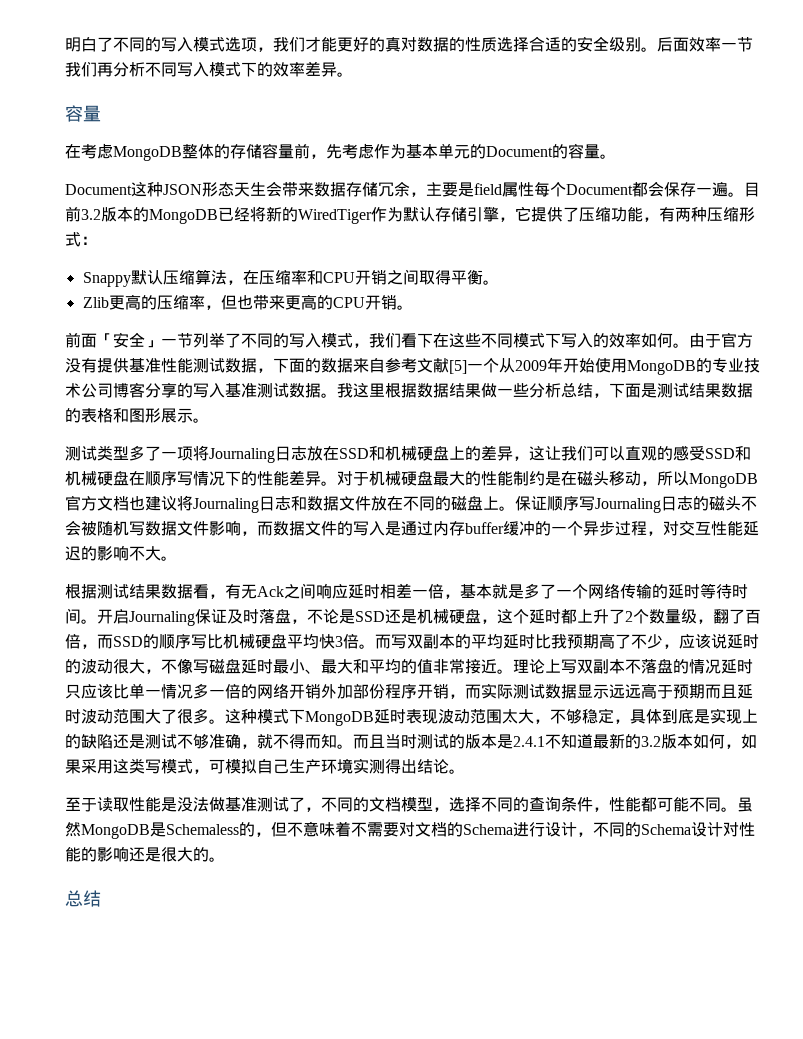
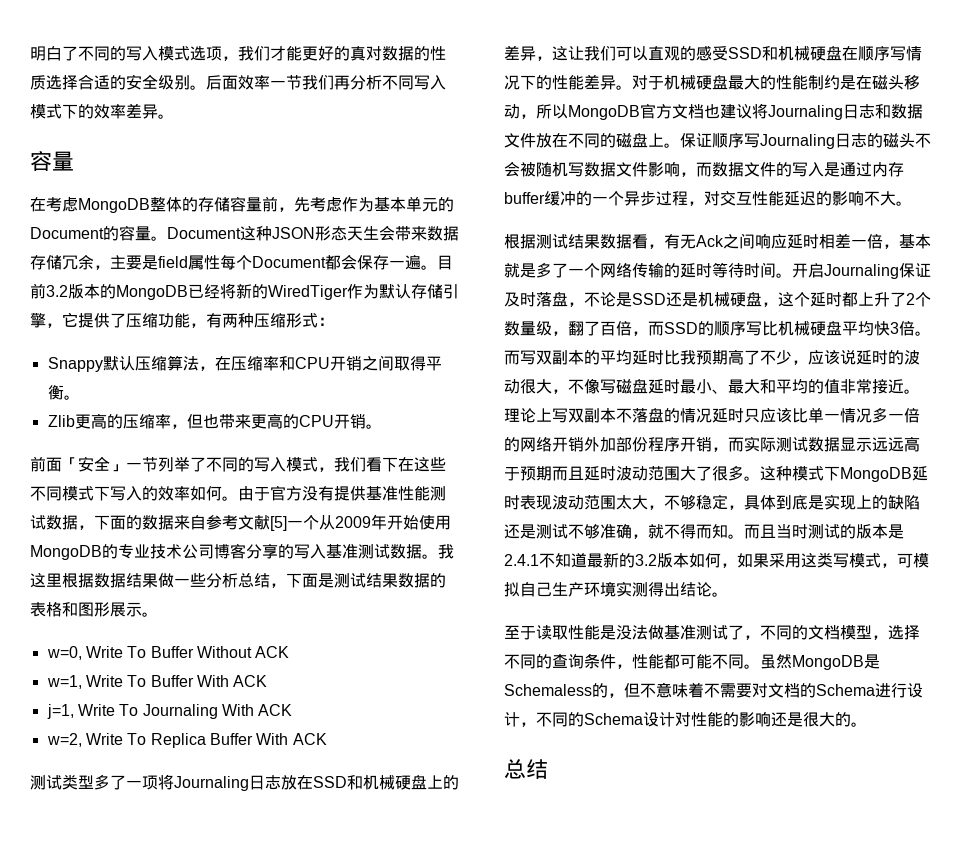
- 在考虑MongoDB整体的存储容量前，先考虑作为基本单元的Document的容量。
- Document这种JSON形态天生会带来数据存储冗余，主要是field属性每个Document都会保存一遍。
+ 在考虑MongoDB整体的存储容量前，先考虑作为基本单元的Document的容量。Document这种JSON形态天生会带来数据存储冗余，主要是field属性每个Document都会保存一遍。
+ w=0, Write To Buffer Without ACK
+ w=1, Write To Buffer With ACK
+ j=1, Write To Journaling With ACK
+ w=2, Write To Replica Buffer With ACK

